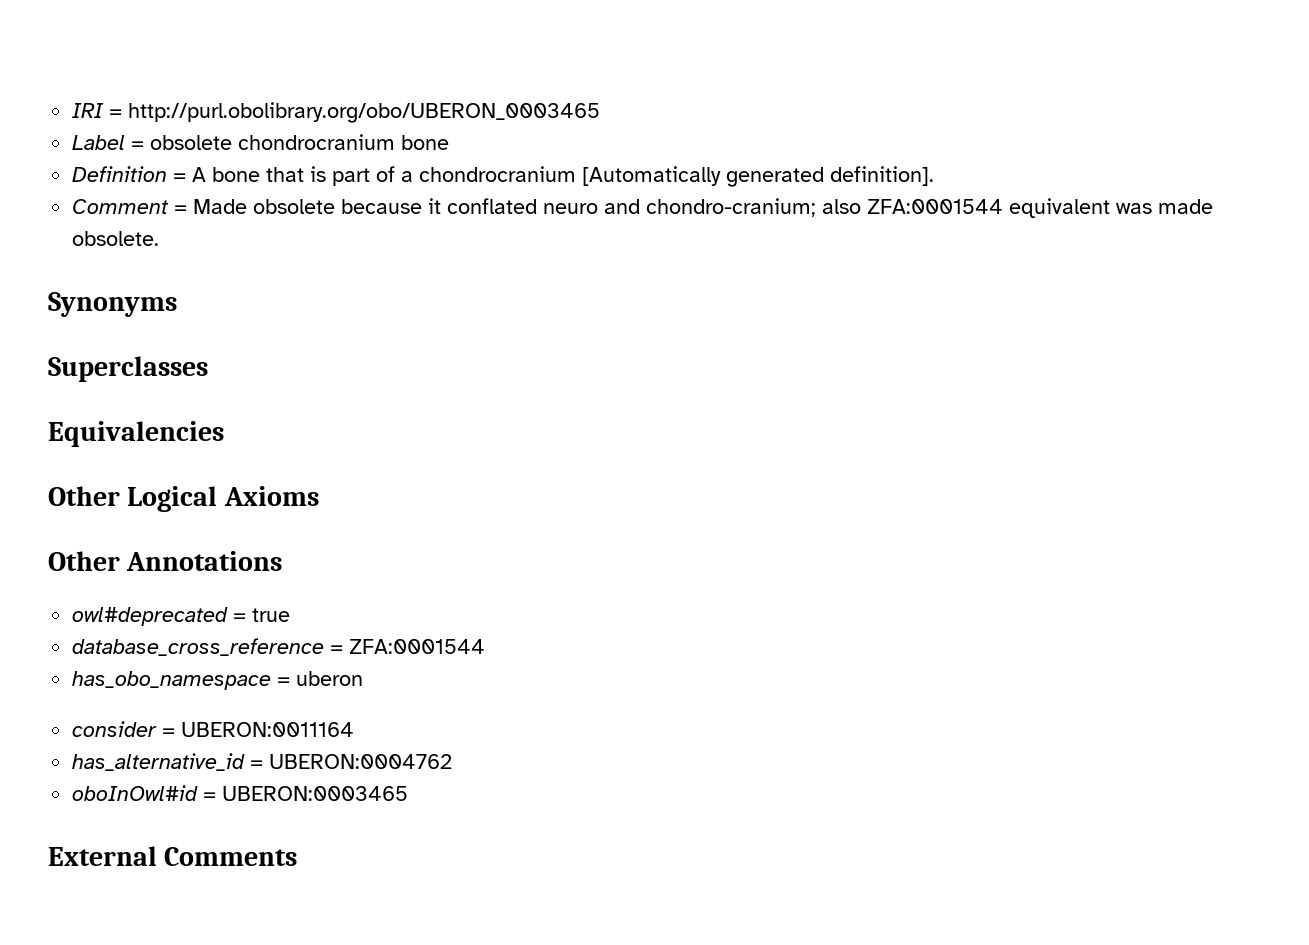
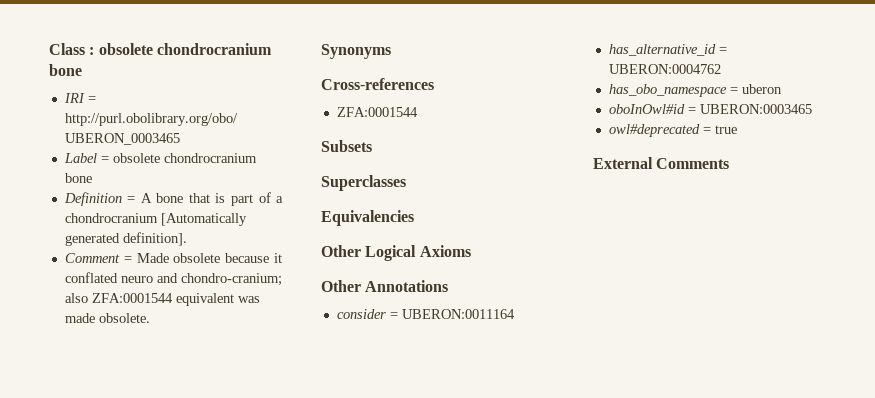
+ Class : obsolete chondrocranium bone
+ Cross-references
+ ZFA:0001544
+ Subsets
- owl#deprecated = true
- database_cross_reference = ZFA:0001544
- has_obo_namespace = uberon
+ has_obo_namespace = uberon
+ owl#deprecated = true

